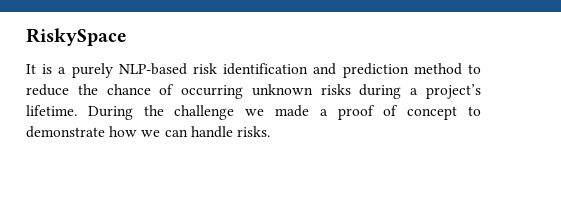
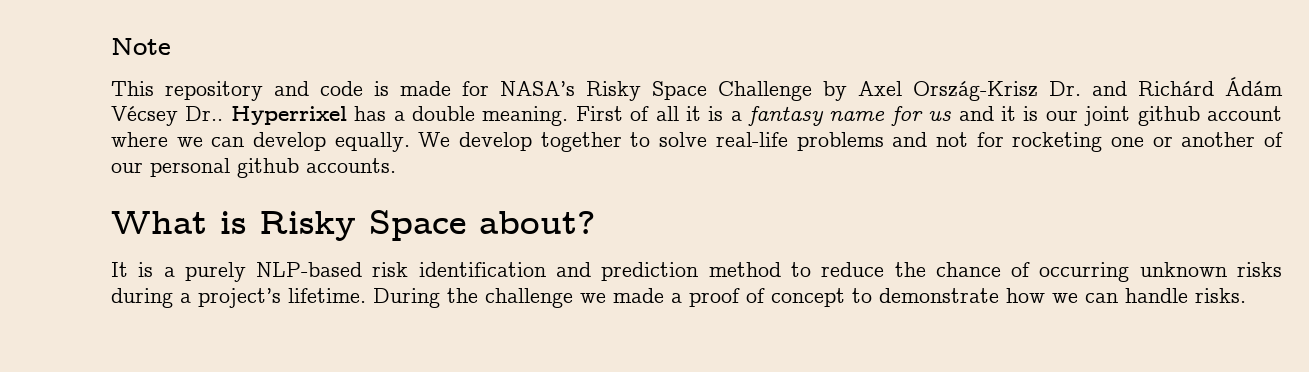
- RiskySpace
+ Note
+ This repository and code is made for NASA’s Risky Space Challenge by Axel Ország-Krisz Dr. and Richárd Ádám Vécsey Dr.. Hyperrixel has a double meaning. First of all it is a fantasy name for us and it is our joint github account where we can develop equally. We develop together to solve real-life problems and not for rocketing one or another of our personal github accounts.
+ What is Risky Space about?

